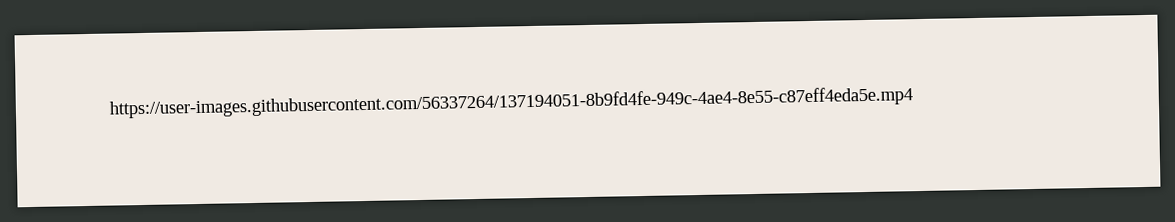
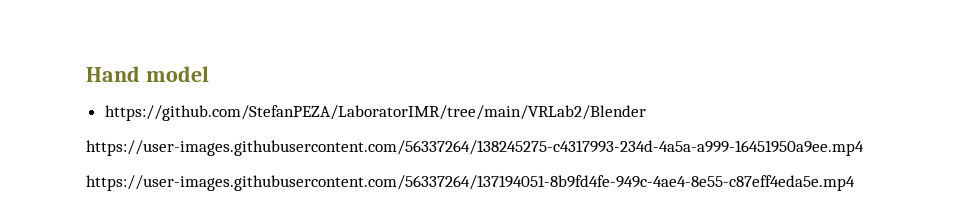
+ Hand model
+ https://github.com/StefanPEZA/LaboratorIMR/tree/main/VRLab2/Blender
+ https://user-images.githubusercontent.com/56337264/138245275-c4317993-234d-4a5a-a999-16451950a9ee.mp4

